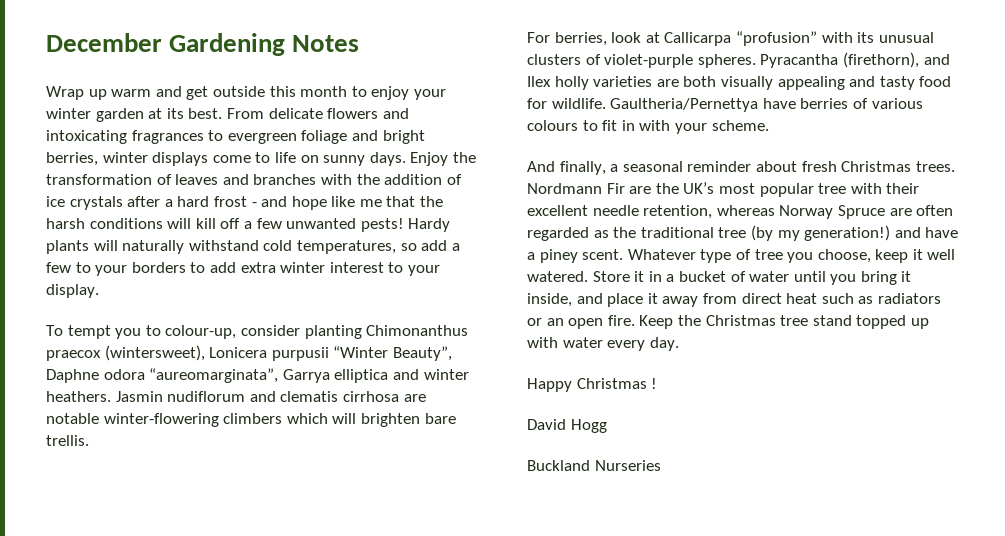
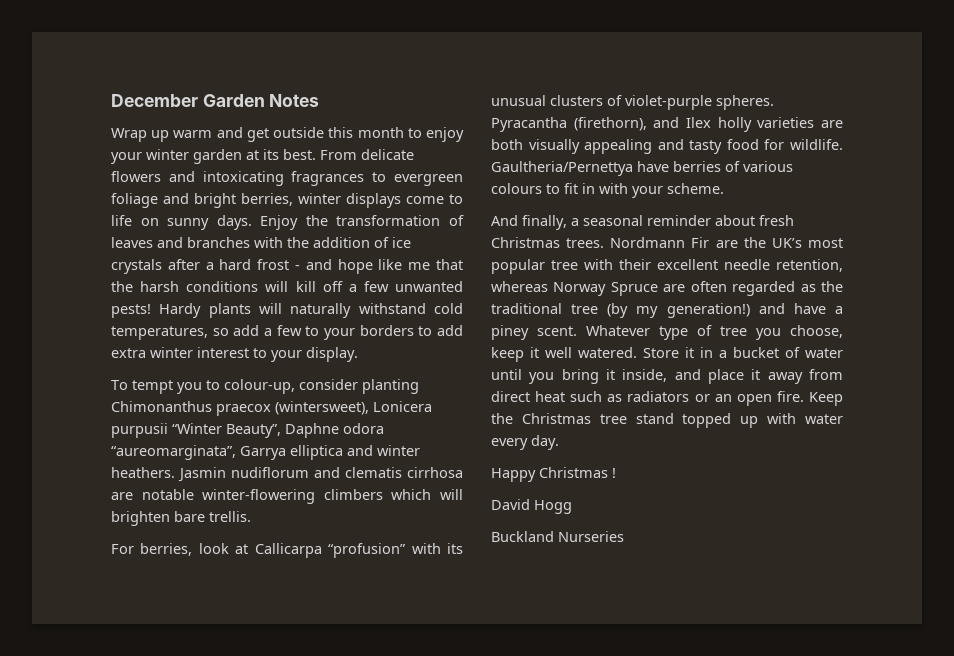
- December Gardening Notes
+ December Garden Notes

